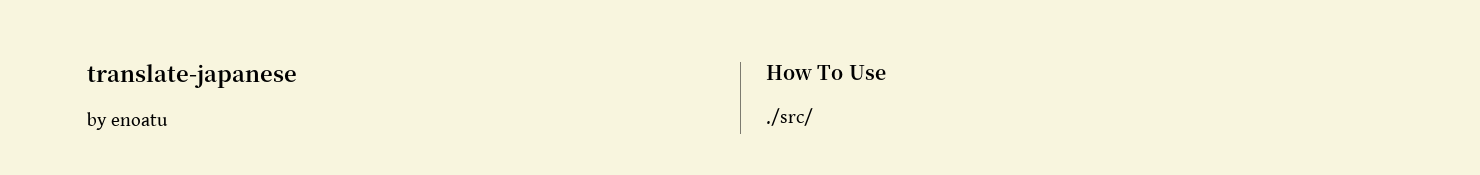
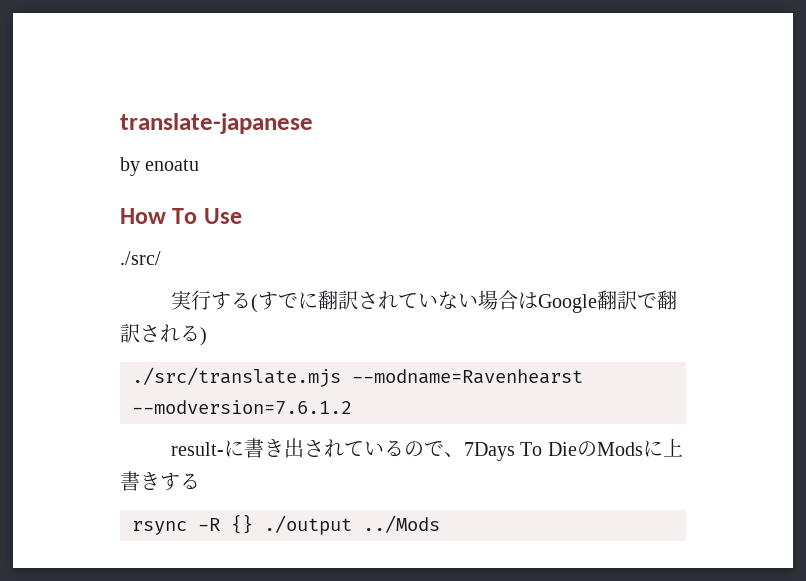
+ 実行する(すでに翻訳されていない場合はGoogle翻訳で翻訳される)
+ ./src/translate.mjs --modname=Ravenhearst --modversion=7.6.1.2
+ result-に書き出されているので、7Days To DieのModsに上書きする
+ rsync -R {} ./output ../Mods

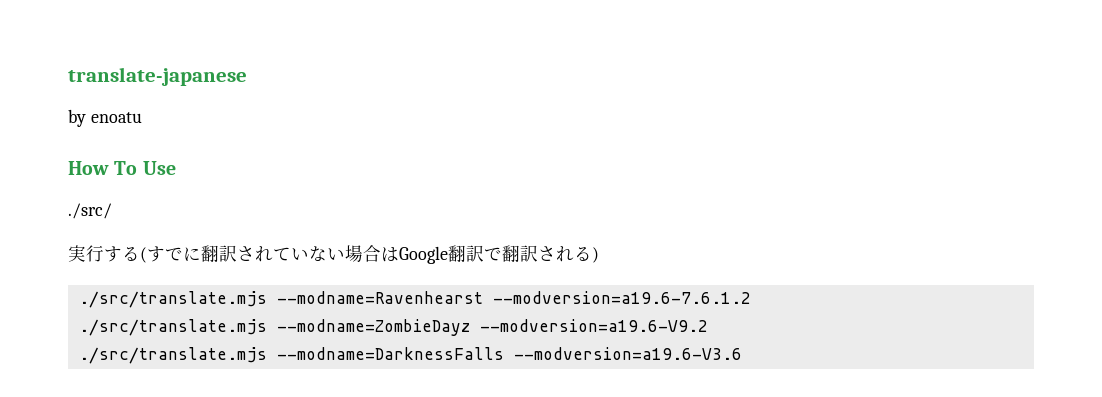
- ./src/translate.mjs --modname=Ravenhearst --modversion=7.6.1.2
- result-に書き出されているので、7Days To DieのModsに上書きする
- rsync -R {} ./output ../Mods
+ ./src/translate.mjs --modname=Ravenhearst --modversion=a19.6-7.6.1.2
+ ./src/translate.mjs --modname=ZombieDayz --modversion=a19.6-V9.2
+ ./src/translate.mjs --modname=DarknessFalls --modversion=a19.6-V3.6

